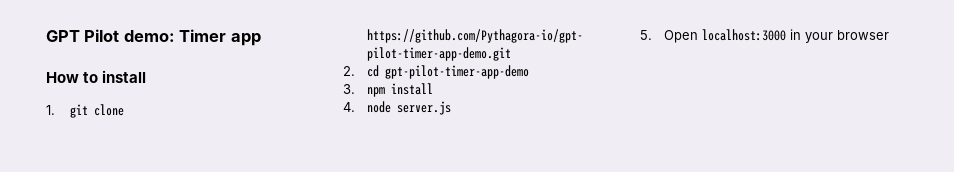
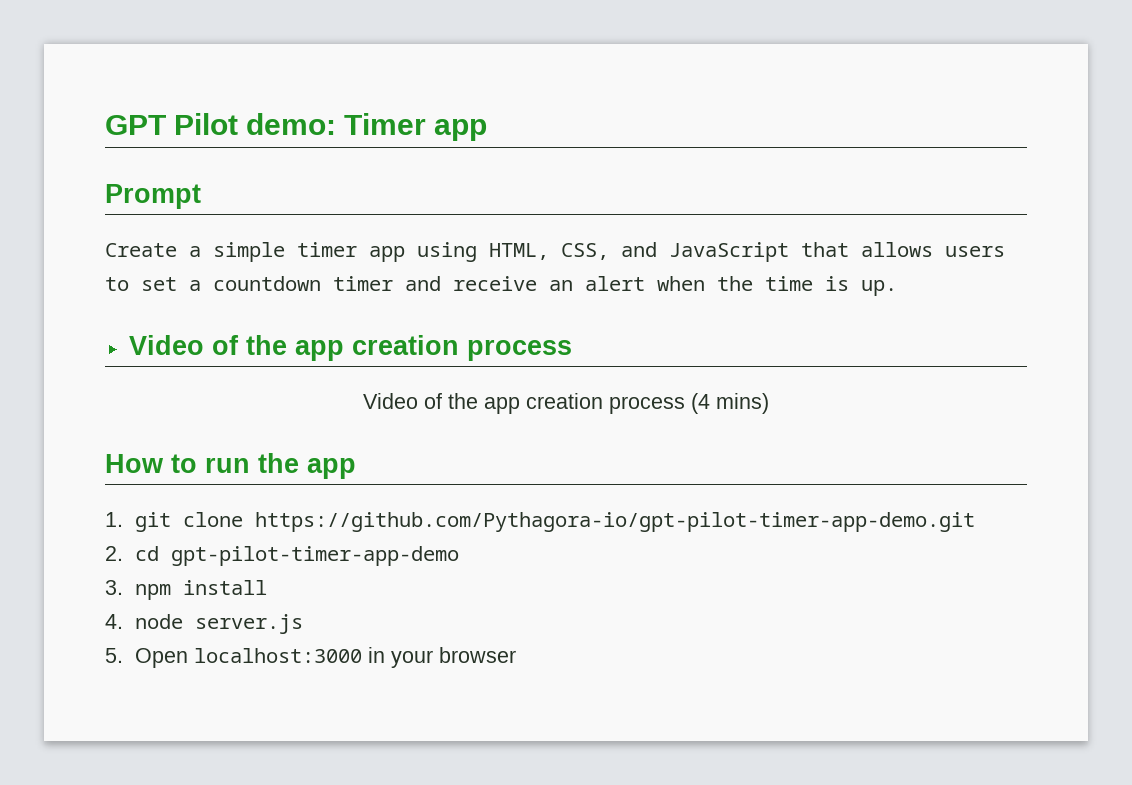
+ Prompt
+ Create a simple timer app using HTML, CSS, and JavaScript that allows users to set a countdown timer and receive an alert when the time is up.
+ Video of the app creation process
+ Video of the app creation process (4 mins)
- How to install
+ How to run the app

